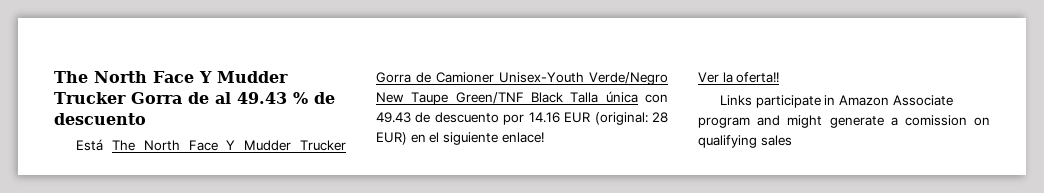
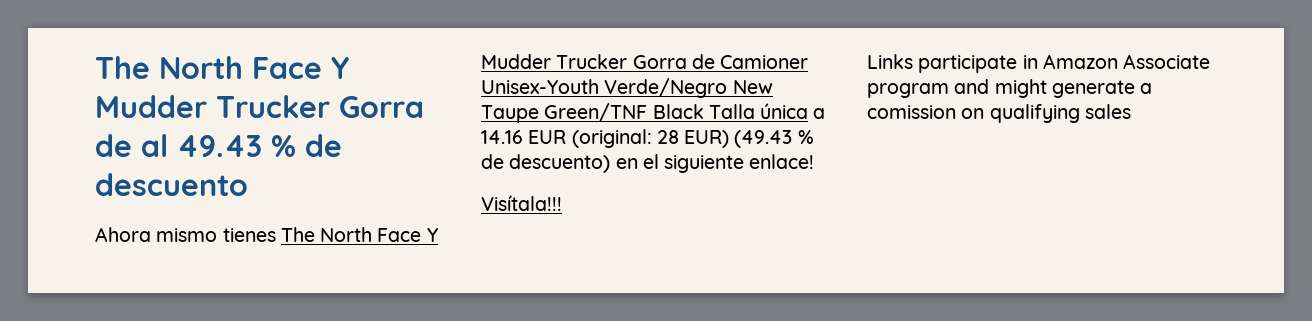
- Está The North Face Y Mudder Trucker Gorra de Camioner Unisex-Youth Verde/Negro New Taupe Green/TNF Black Talla única con 49.43 de descuento por 14.16 EUR (original: 28 EUR) en el siguiente enlace!
+ Ahora mismo tienes The North Face Y Mudder Trucker Gorra de Camioner Unisex-Youth Verde/Negro New Taupe Green/TNF Black Talla única a 14.16 EUR (original: 28 EUR) (49.43 % de descuento) en el siguiente enlace!
- Ver la oferta!!
+ Visítala!!!

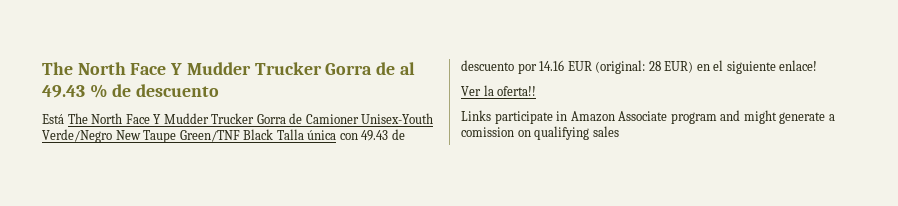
- Ahora mismo tienes The North Face Y Mudder Trucker Gorra de Camioner Unisex-Youth Verde/Negro New Taupe Green/TNF Black Talla única a 14.16 EUR (original: 28 EUR) (49.43 % de descuento) en el siguiente enlace!
+ Está The North Face Y Mudder Trucker Gorra de Camioner Unisex-Youth Verde/Negro New Taupe Green/TNF Black Talla única con 49.43 de descuento por 14.16 EUR (original: 28 EUR) en el siguiente enlace!
- Visítala!!!
+ Ver la oferta!!

